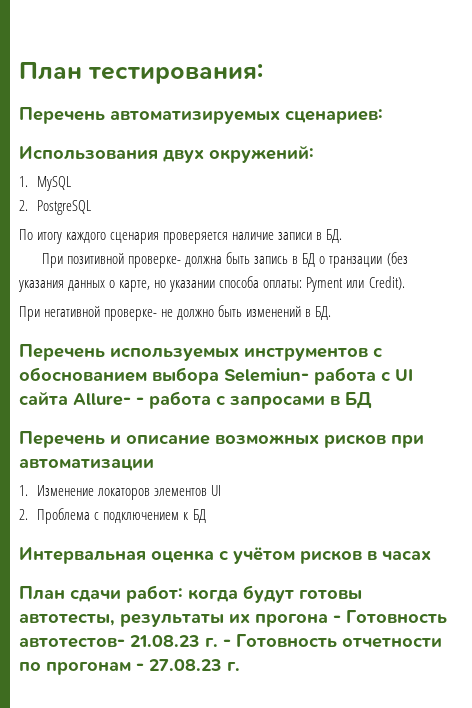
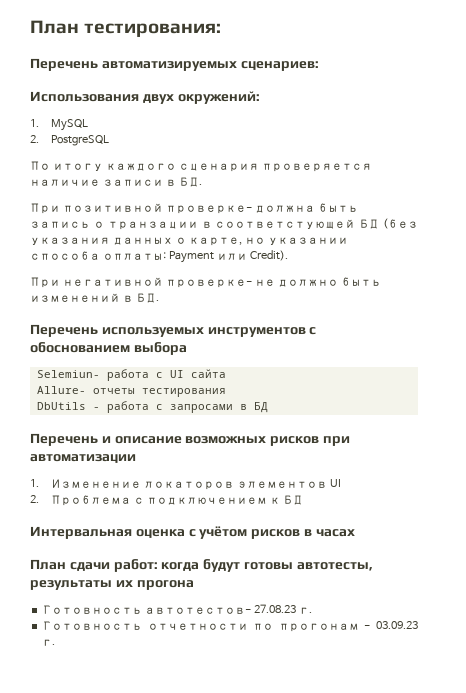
- При позитивной проверке- должна быть запись в БД о транзации (без указания данных о карте, но указании способа оплаты: Pyment или Credit).
+ При позитивной проверке- должна быть запись о транзации в соответстующей БД (без указания данных о карте, но указании способа оплаты: Payment или Credit).
- Перечень используемых инструментов с обоснованием выбора Selemiun- работа с UI сайта Allure- - работа с запросами в БД
+ Перечень используемых инструментов с обоснованием выбора
+ Selemiun- работа с UI сайта
+ Allure- отчеты тестирования
+ DbUtils - работа с запросами в БД
- План сдачи работ: когда будут готовы автотесты, результаты их прогона - Готовность автотестов- 21.08.23 г. - Готовность отчетности по прогонам - 27.08.23 г.
+ План сдачи работ: когда будут готовы автотесты, результаты их прогона
+ Готовность автотестов- 27.08.23 г.
+ Готовность отчетности по прогонам - 03.09.23 г.

